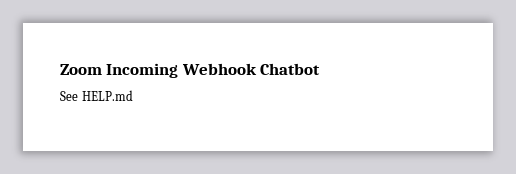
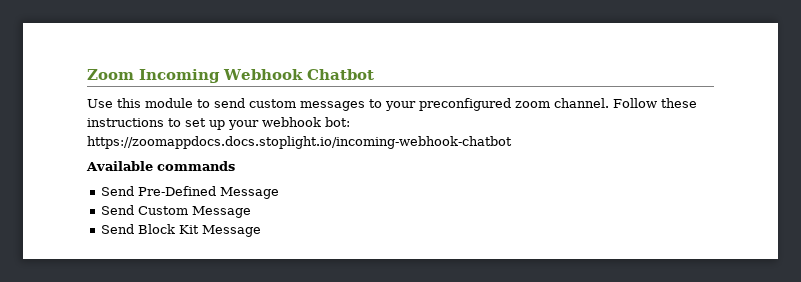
- See HELP.md
+ Use this module to send custom messages to your preconfigured zoom channel. Follow these instructions to set up your webhook bot: https://zoomappdocs.docs.stoplight.io/incoming-webhook-chatbot
+ Available commands
+ Send Pre-Defined Message
+ Send Custom Message
+ Send Block Kit Message

